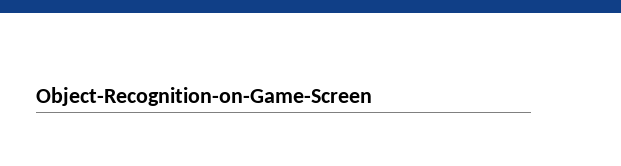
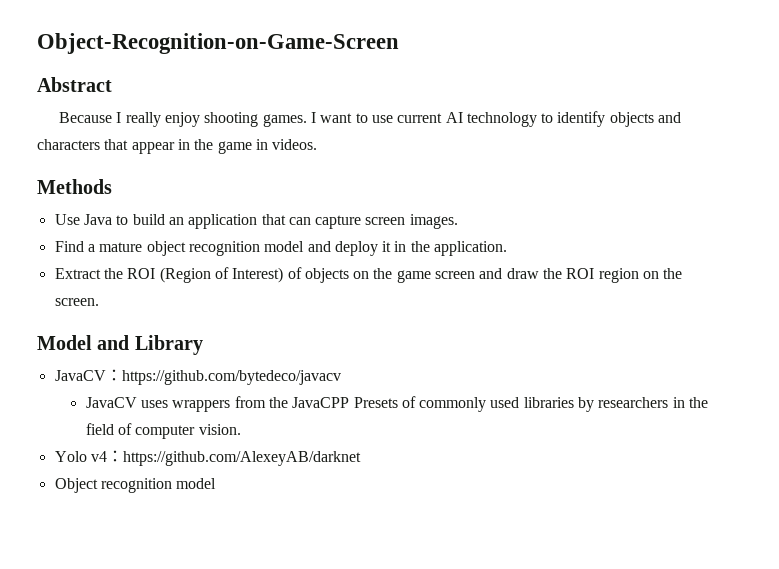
+ Abstract
+ Because I really enjoy shooting games. I want to use current AI technology to identify objects and characters that appear in the game in videos.
+ Methods
+ Use Java to build an application that can capture screen images.
+ Find a mature object recognition model and deploy it in the application.
+ Extract the ROI (Region of Interest) of objects on the game screen and draw the ROI region on the screen.
+ Model and Library
+ JavaCV：https://github.com/bytedeco/javacv
+ JavaCV uses wrappers from the JavaCPP Presets of commonly used libraries by researchers in the field of computer vision.
+ Yolo v4：https://github.com/AlexeyAB/darknet
+ Object recognition model

